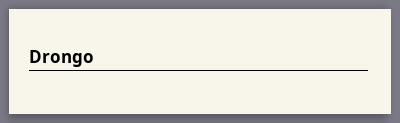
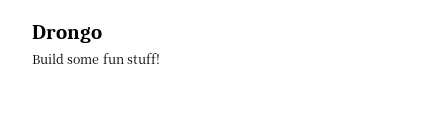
+ Build some fun stuff!

